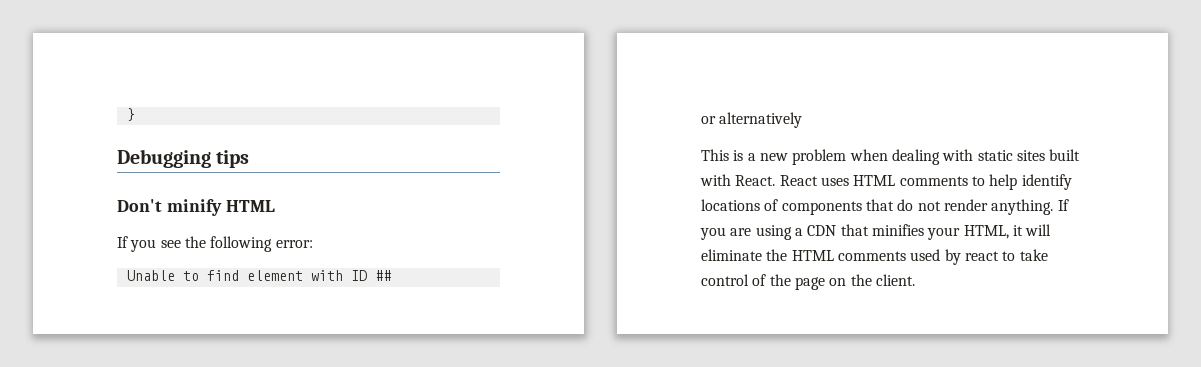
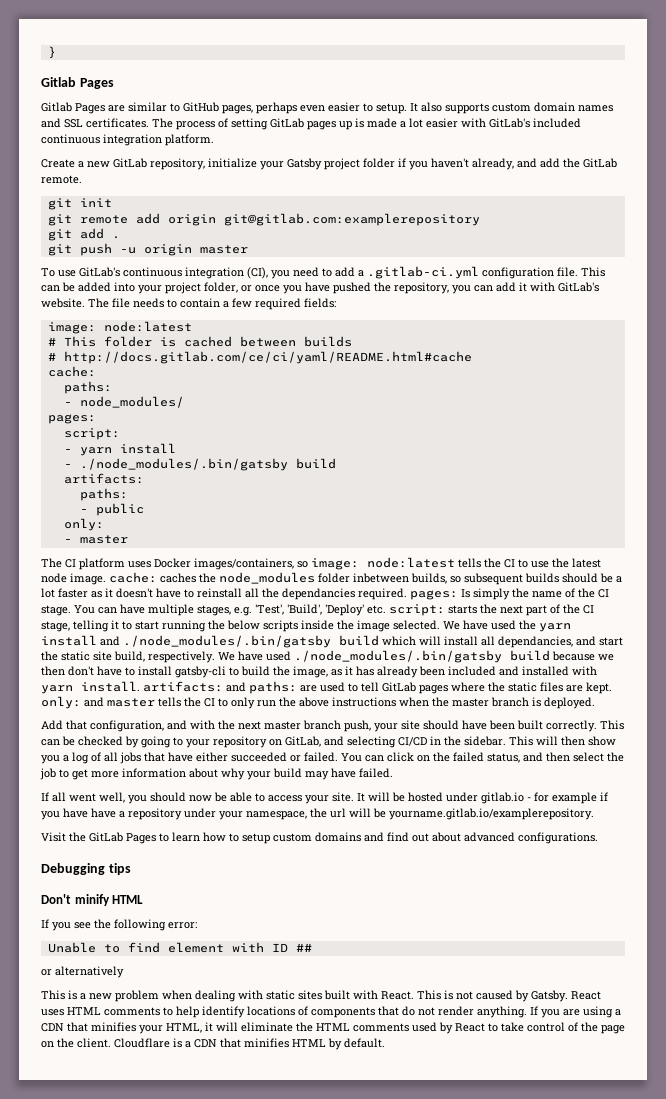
  }
+ Gitlab Pages
+ Gitlab Pages are similar to GitHub pages, perhaps even easier to setup. It also supports custom domain names and SSL certificates. The process of setting GitLab pages up is made a lot easier with GitLab's included continuous integration platform.
+ Create a new GitLab repository, initialize your Gatsby project folder if you haven't already, and add the GitLab remote.
+ git init
+ git remote add origin git@gitlab.com:examplerepository
+ git add .
+ git push -u origin master
+ To use GitLab's continuous integration (CI), you need to add a .gitlab-ci.yml configuration file. This can be added into your project folder, or once you have pushed the repository, you can add it with GitLab's website. The file needs to contain a few required fields:
+ image: node:latest
+ # This folder is cached between builds
+ # http://docs.gitlab.com/ce/ci/yaml/README.html#cache
+ cache:
+ paths:
+ - node_modules/
+ pages:
+ script:
+ - yarn install
+ - ./node_modules/.bin/gatsby build
+ artifacts:
+ paths:
+ - public
+ only:
+ - master
+ The CI platform uses Docker images/containers, so image: node:latest tells the CI to use the latest node image. cache: caches the node_modules folder inbetween builds, so subsequent builds should be a lot faster as it doesn't have to reinstall all the dependancies required. pages: Is simply the name of the CI stage. You can have multiple stages, e.g. 'Test', 'Build', 'Deploy' etc. script: starts the next part of the CI stage, telling it to start running the below scripts inside the image selected. We have used the yarn install and ./node_modules/.bin/gatsby build which will install all dependancies, and start the static site build, respectively. We have used ./node_modules/.bin/gatsby build because we then don't have to install gatsby-cli to build the image, as it has already been included and installed with yarn install. artifacts: and paths: are used to tell GitLab pages where the static files are kept. only: and master tells the CI to only run the above instructions when the master branch is deployed.
+ Add that configuration, and with the next master branch push, your site should have been built correctly. This can be checked by going to your repository on GitLab, and selecting CI/CD in the sidebar. This will then show you a log of all jobs that have either succeeded or failed. You can click on the failed status, and then select the job to get more information about why your build may have failed.
+ If all went well, you should now be able to access your site. It will be hosted under gitlab.io - for example if you have have a repository under your namespace, the url will be yourname.gitlab.io/examplerepository.
+ Visit the GitLab Pages to learn how to setup custom domains and find out about advanced configurations.
+ This is not caused by Gatsby.
- If you are using a CDN that minifies your HTML, it will eliminate the HTML comments used by react to take control of the page on the client.
+ If you are using a CDN that minifies your HTML, it will eliminate the HTML comments used by React to take control of the page on the client.
+ Cloudflare is a CDN that minifies HTML by default.

